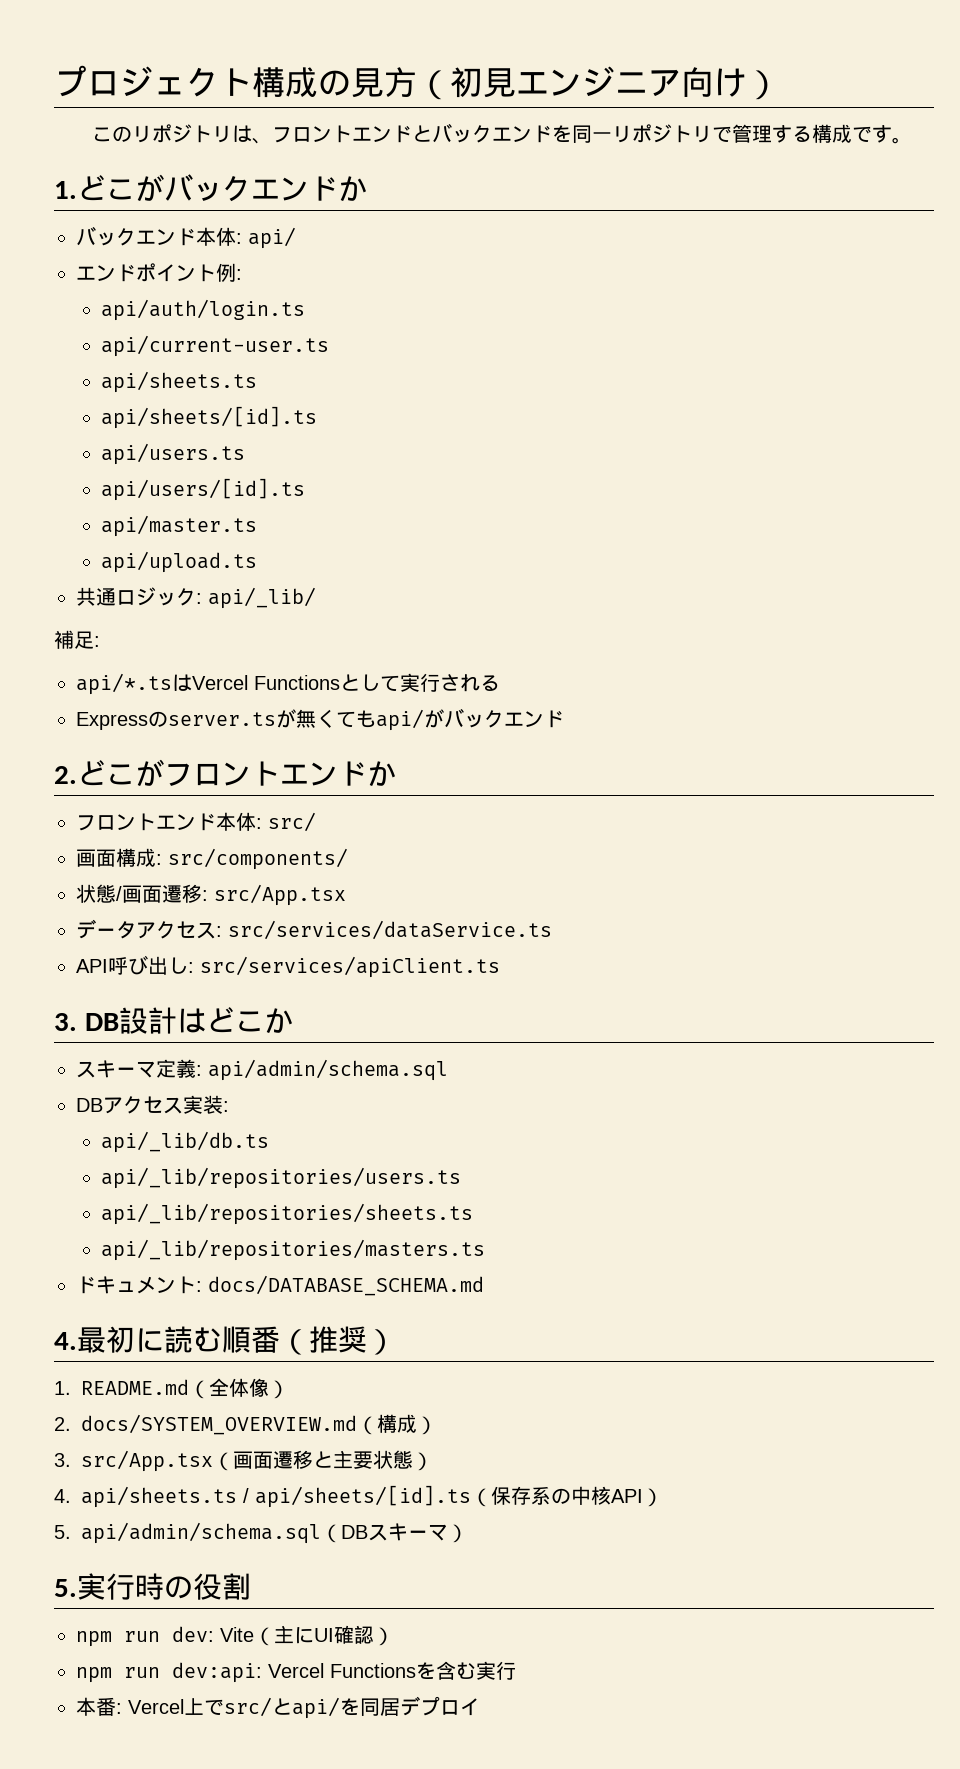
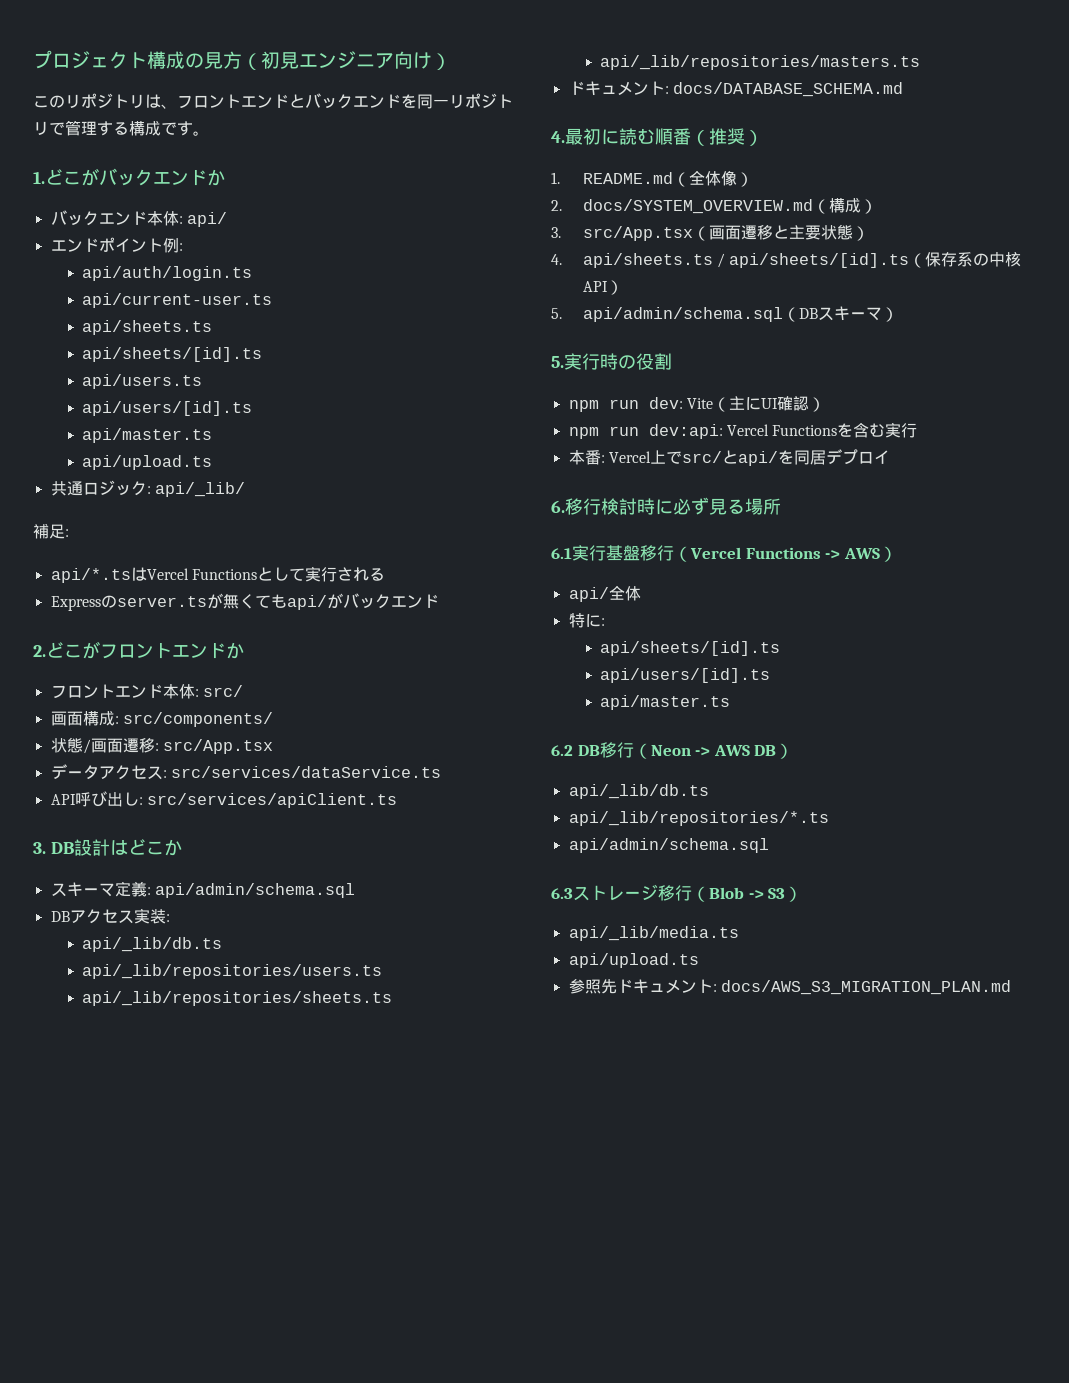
+ 6.移行検討時に必ず見る場所
+ 6.1実行基盤移行（Vercel Functions -> AWS）
+ api/全体
+ 特に:
+ api/sheets/[id].ts
+ api/users/[id].ts
+ api/master.ts
+ 6.2 DB移行（Neon -> AWS DB）
+ api/_lib/db.ts
+ api/_lib/repositories/*.ts
+ api/admin/schema.sql
+ 6.3ストレージ移行（Blob -> S3）
+ api/_lib/media.ts
+ api/upload.ts
+ 参照先ドキュメント: docs/AWS_S3_MIGRATION_PLAN.md

